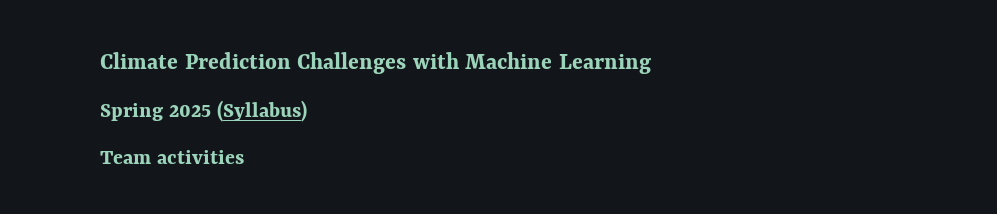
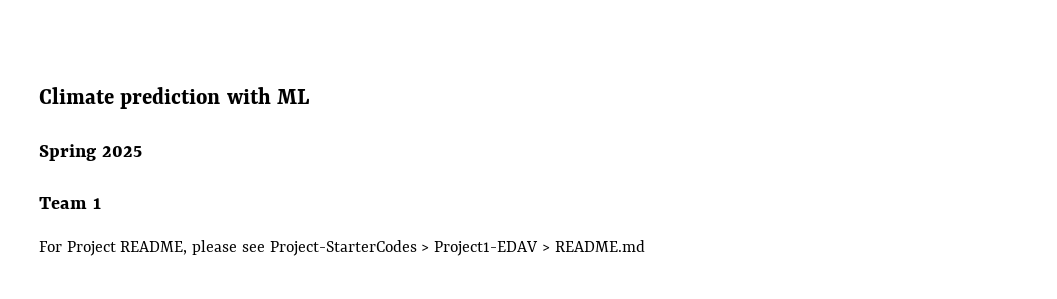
- Climate Prediction Challenges with Machine Learning
+ Climate prediction with ML
- Spring 2025 (Syllabus)
+ Spring 2025
- Team activities
+ Team 1
+ For Project README, please see Project-StarterCodes > Project1-EDAV > README.md

